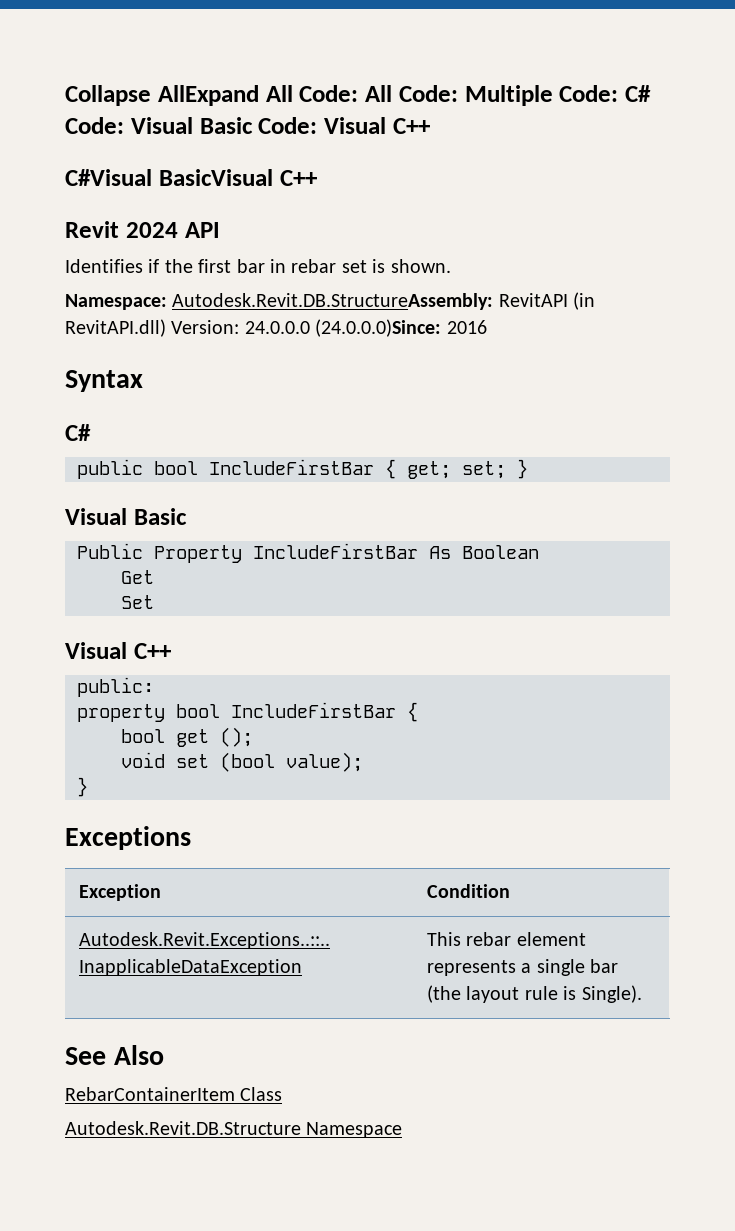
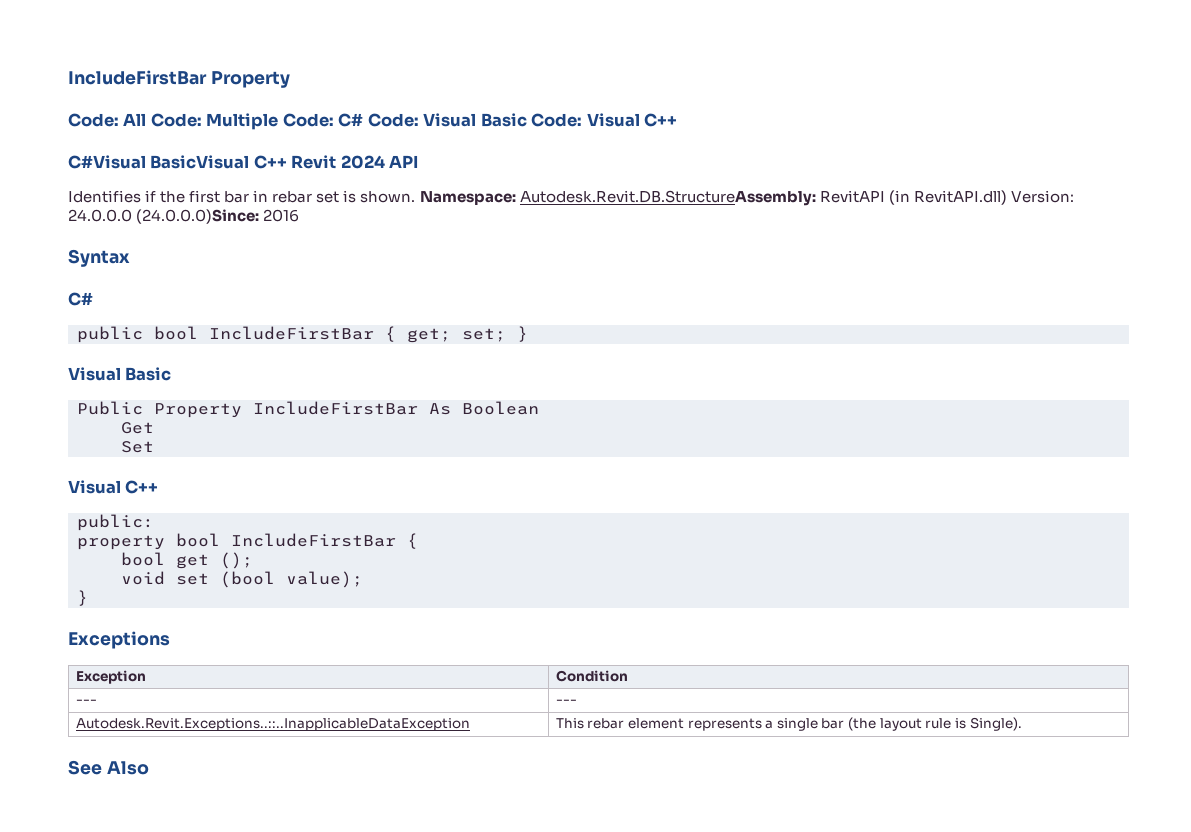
- Collapse AllExpand All Code: All Code: Multiple Code: C# Code: Visual Basic Code: Visual C++
+ IncludeFirstBar Property
+ Code: All Code: Multiple Code: C# Code: Visual Basic Code: Visual C++
- C#Visual BasicVisual C++
- Revit 2024 API
+ C#Visual BasicVisual C++ Revit 2024 API
- Identifies if the first bar in rebar set is shown.
- Namespace: Autodesk.Revit.DB.StructureAssembly: RevitAPI (in RevitAPI.dll) Version: 24.0.0.0 (24.0.0.0)Since: 2016
+ Identifies if the first bar in rebar set is shown. Namespace: Autodesk.Revit.DB.StructureAssembly: RevitAPI (in RevitAPI.dll) Version: 24.0.0.0 (24.0.0.0)Since: 2016
+ --- | ---
- RebarContainerItem Class
- Autodesk.Revit.DB.Structure Namespace

